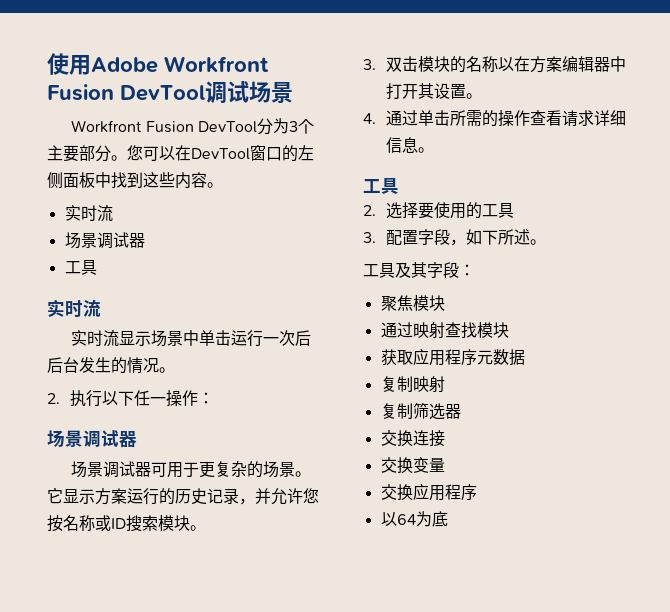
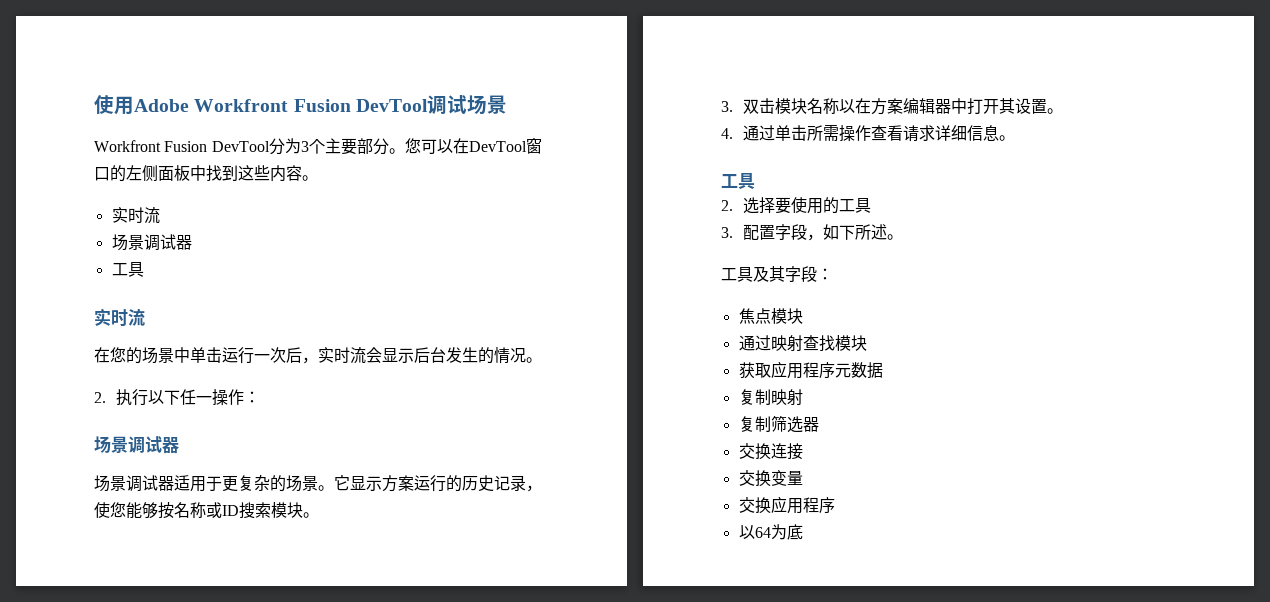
- 实时流显示场景中单击运行一次后后台发生的情况。
+ 在您的场景中单击运行一次后，实时流会显示后台发生的情况。
- 场景调试器可用于更复杂的场景。
+ 场景调试器适用于更复杂的场景。
- 它显示方案运行的历史记录，并允许您按名称或ID搜索模块。
+ 它显示方案运行的历史记录，使您能够按名称或ID搜索模块。
- 3.双击模块的名称以在方案编辑器中打开其设置。
+ 3.双击模块名称以在方案编辑器中打开其设置。
- 4.通过单击所需的操作查看请求详细信息。
+ 4.通过单击所需操作查看请求详细信息。
- 聚焦模块
+ 焦点模块

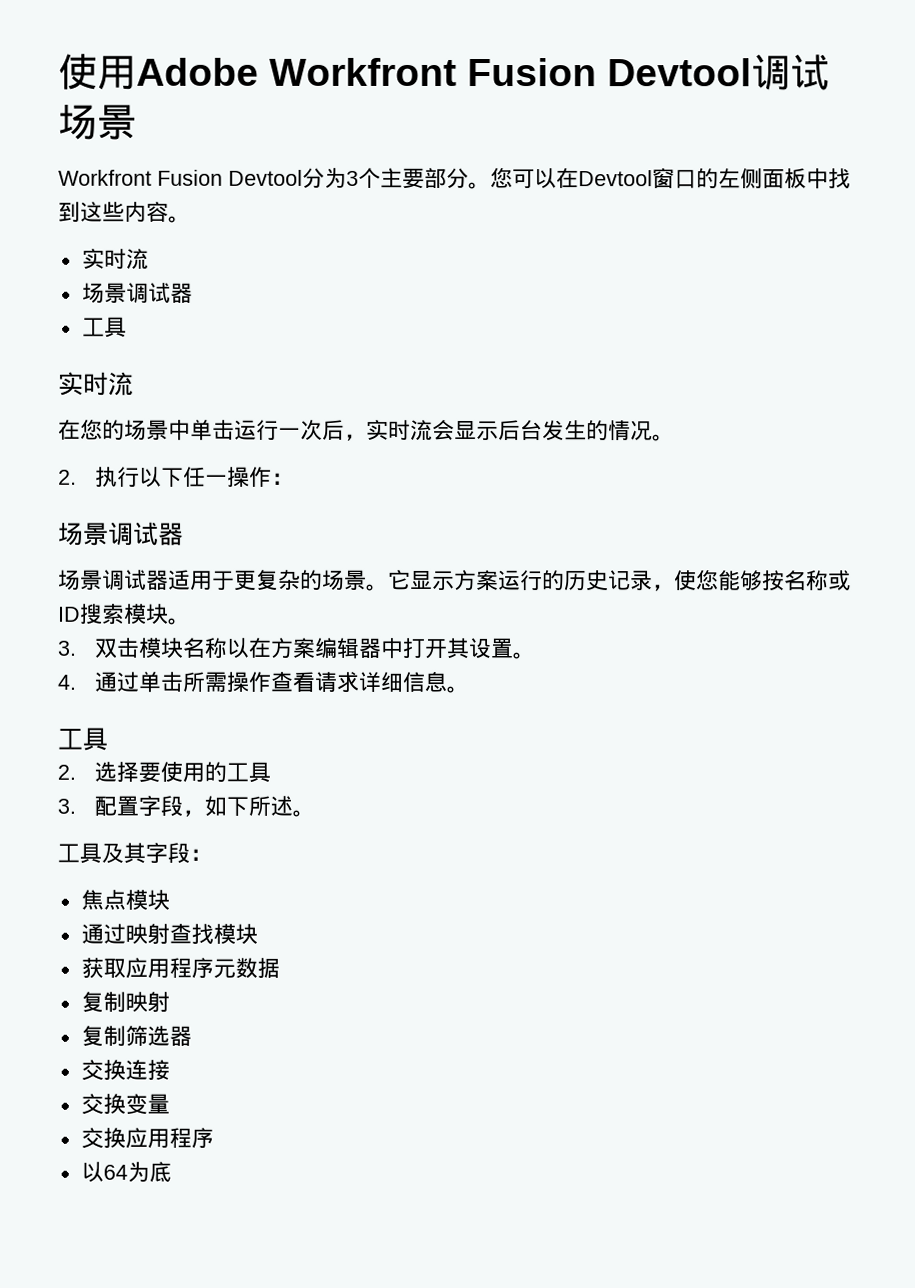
- 使用Adobe Workfront Fusion DevTool调试场景
+ 使用Adobe Workfront Fusion Devtool调试场景
- Workfront Fusion DevTool分为3个主要部分。
+ Workfront Fusion Devtool分为3个主要部分。
- 您可以在DevTool窗口的左侧面板中找到这些内容。
+ 您可以在Devtool窗口的左侧面板中找到这些内容。

